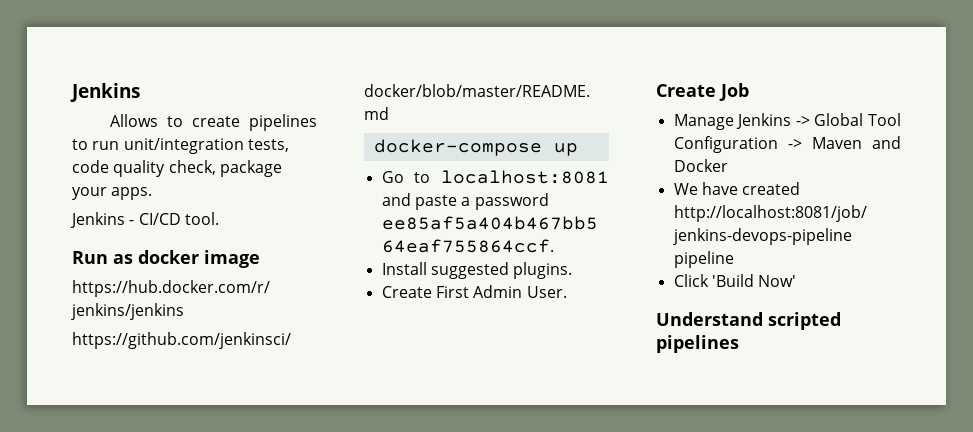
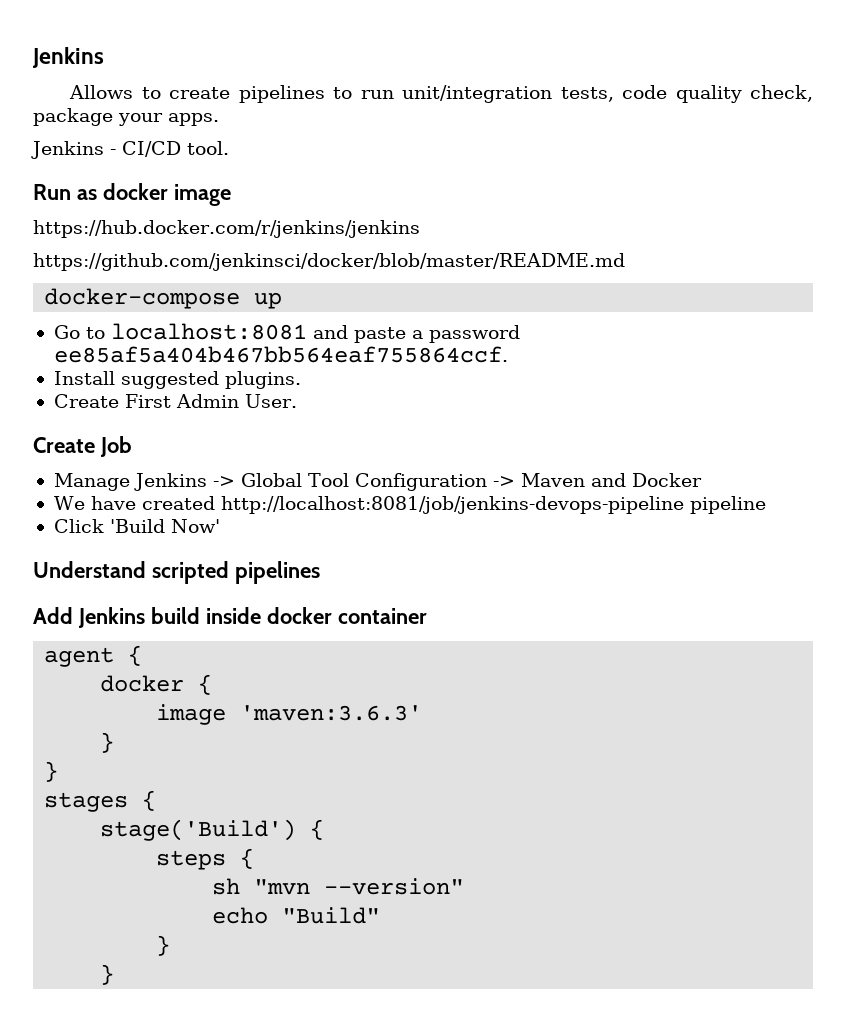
+ Add Jenkins build inside docker container
+ agent {
+ docker {
+ image 'maven:3.6.3'
+ }
+ }
+ stages {
+ stage('Build') {
+ steps {
+ sh "mvn --version"
+ echo "Build"
+ }
+ }

